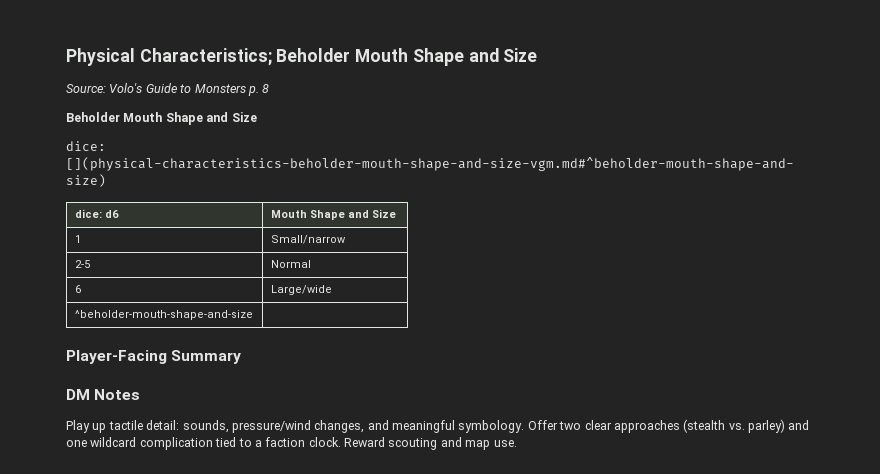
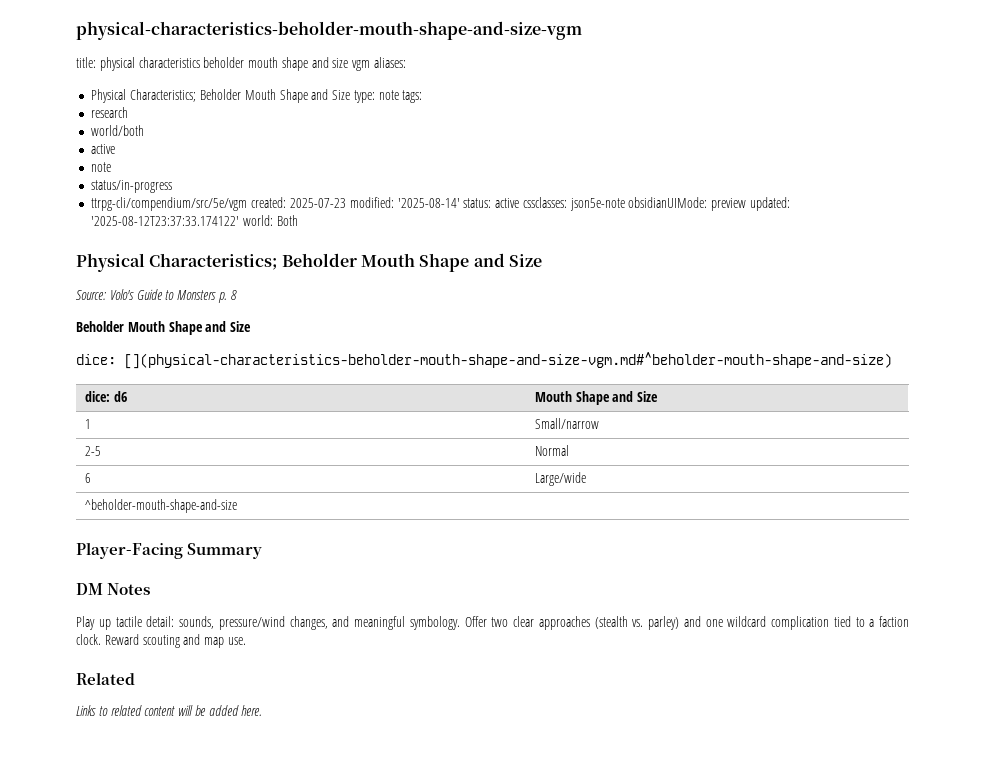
+ physical-characteristics-beholder-mouth-shape-and-size-vgm
+ title: physical characteristics beholder mouth shape and size vgm aliases:
+ Physical Characteristics; Beholder Mouth Shape and Size type: note tags:
+ research
+ world/both
+ active
+ note
+ status/in-progress
+ ttrpg-cli/compendium/src/5e/vgm created: 2025-07-23 modified: '2025-08-14' status: active cssclasses: json5e-note obsidianUIMode: preview updated: '2025-08-12T23:37:33.174122' world: Both
+ Related
+ Links to related content will be added here.

